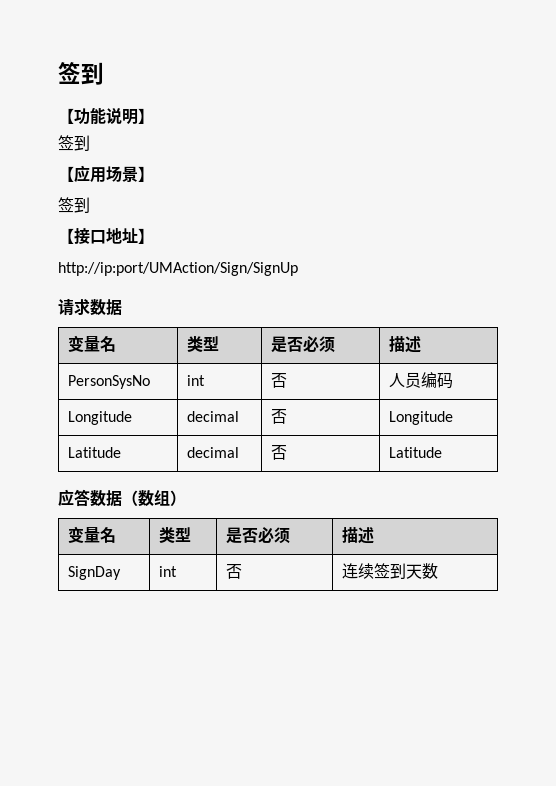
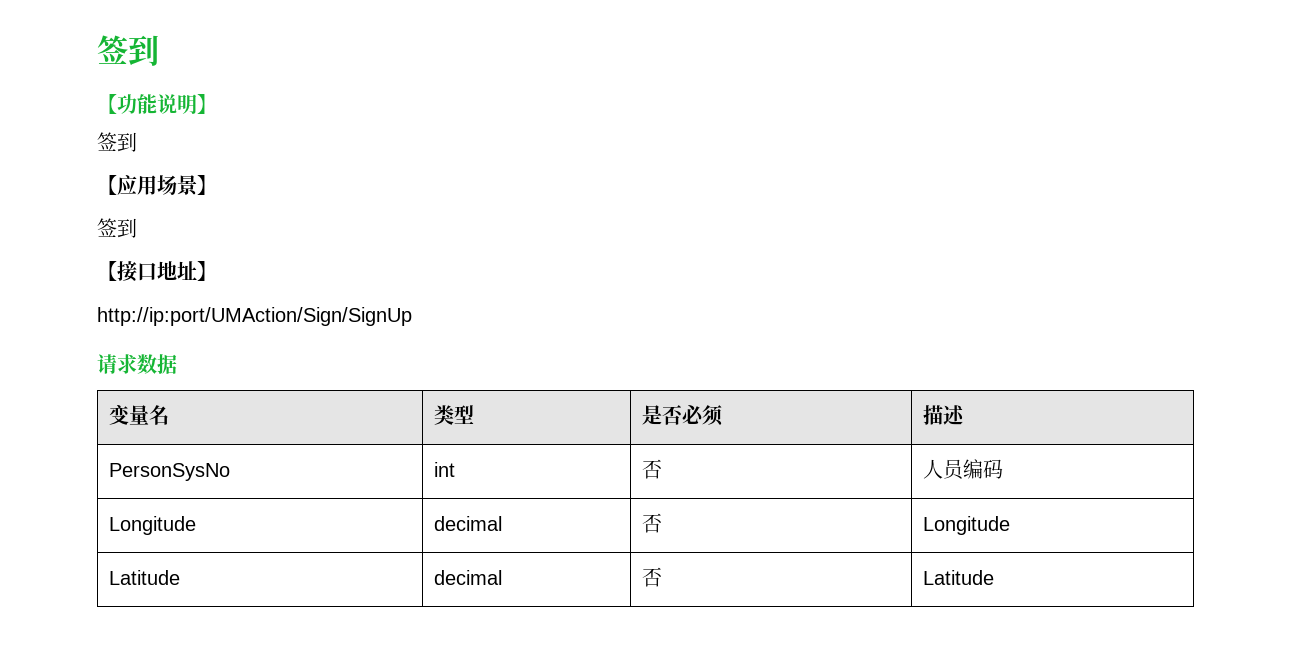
- 应答数据（数组）
- 变量名 | 类型 | 是否必须 | 描述
- SignDay | int | 否 | 连续签到天数

